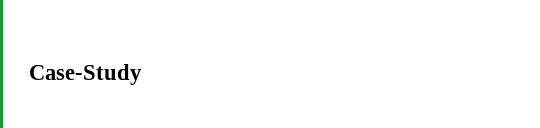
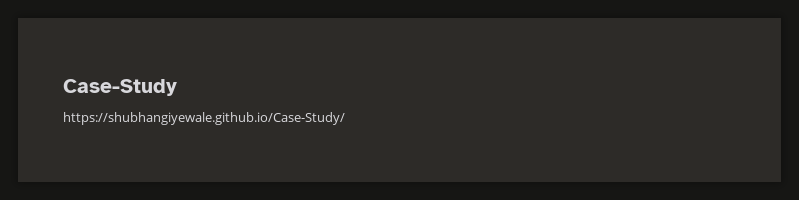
+ https://shubhangiyewale.github.io/Case-Study/

